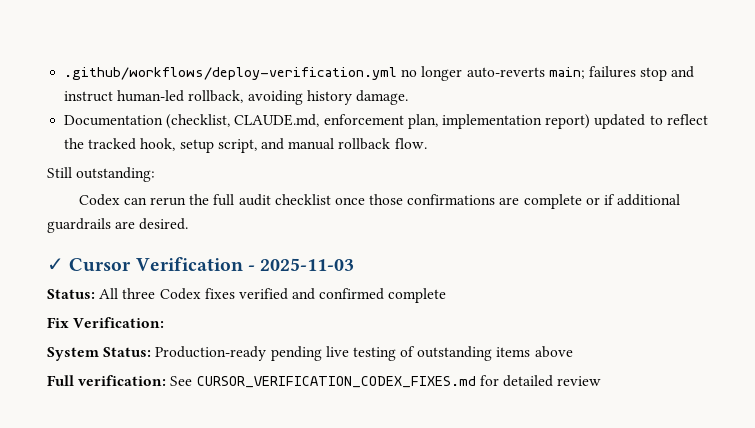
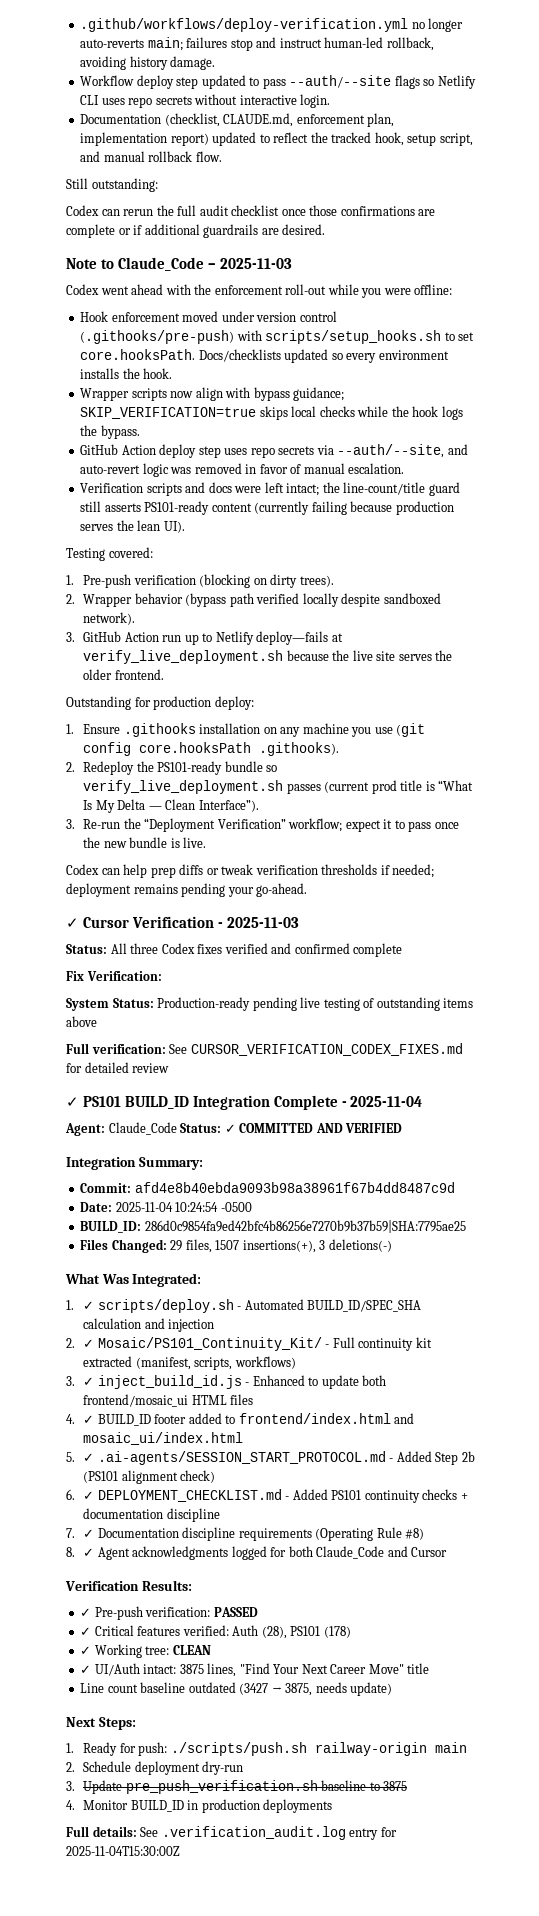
+ Workflow deploy step updated to pass --auth/--site flags so Netlify CLI uses repo secrets without interactive login.
+ Note to Claude_Code – 2025-11-03
+ Codex went ahead with the enforcement roll-out while you were offline:
+ Hook enforcement moved under version control (.githooks/pre-push) with scripts/setup_hooks.sh to set core.hooksPath. Docs/checklists updated so every environment installs the hook.
+ Wrapper scripts now align with bypass guidance; SKIP_VERIFICATION=true skips local checks while the hook logs the bypass.
+ GitHub Action deploy step uses repo secrets via --auth/--site, and auto-revert logic was removed in favor of manual escalation.
+ Verification scripts and docs were left intact; the line-count/title guard still asserts PS101-ready content (currently failing because production serves the lean UI).
+ Testing covered:
+ 1. Pre-push verification (blocking on dirty trees).
+ 2. Wrapper behavior (bypass path verified locally despite sandboxed network).
+ 3. GitHub Action run up to Netlify deploy—fails at verify_live_deployment.sh because the live site serves the older frontend.
+ Outstanding for production deploy:
+ 1. Ensure .githooks installation on any machine you use (git config core.hooksPath .githooks).
+ 2. Redeploy the PS101-ready bundle so verify_live_deployment.sh passes (current prod title is “What Is My Delta — Clean Interface”).
+ 3. Re-run the “Deployment Verification” workflow; expect it to pass once the new bundle is live.
+ Codex can help prep diffs or tweak verification thresholds if needed; deployment remains pending your go-ahead.
+ ✓ PS101 BUILD_ID Integration Complete - 2025-11-04
+ Agent: Claude_Code Status: ✓ COMMITTED AND VERIFIED
+ Integration Summary:
+ Commit: afd4e8b40ebda9093b98a38961f67b4dd8487c9d
+ Date: 2025-11-04 10:24:54 -0500
+ BUILD_ID: 286d0c9854fa9ed42bfc4b86256e7270b9b37b59|SHA:7795ae25
+ Files Changed: 29 files, 1507 insertions(+), 3 deletions(-)
+ What Was Integrated:
+ 1. ✓ scripts/deploy.sh - Automated BUILD_ID/SPEC_SHA calculation and injection
+ 2. ✓ Mosaic/PS101_Continuity_Kit/ - Full continuity kit extracted (manifest, scripts, workflows)
+ 3. ✓ inject_build_id.js - Enhanced to update both frontend/mosaic_ui HTML files
+ 4. ✓ BUILD_ID footer added to frontend/index.html and mosaic_ui/index.html
+ 5. ✓ .ai-agents/SESSION_START_PROTOCOL.md - Added Step 2b (PS101 alignment check)
+ 6. ✓ DEPLOYMENT_CHECKLIST.md - Added PS101 continuity checks + documentation discipline
+ 7. ✓ Documentation discipline requirements (Operating Rule #8)
+ 8. ✓ Agent acknowledgments logged for both Claude_Code and Cursor
+ Verification Results:
+ ✓ Pre-push verification: PASSED
+ ✓ Critical features verified: Auth (28), PS101 (178)
+ ✓ Working tree: CLEAN
+ ✓ UI/Auth intact: 3875 lines, "Find Your Next Career Move" title
+ Line count baseline outdated (3427 → 3875, needs update)
+ Next Steps:
+ 1. Ready for push: ./scripts/push.sh railway-origin main
+ 2. Schedule deployment dry-run
+ 3. Update pre_push_verification.sh baseline to 3875
+ 4. Monitor BUILD_ID in production deployments
+ Full details: See .verification_audit.log entry for 2025-11-04T15:30:00Z

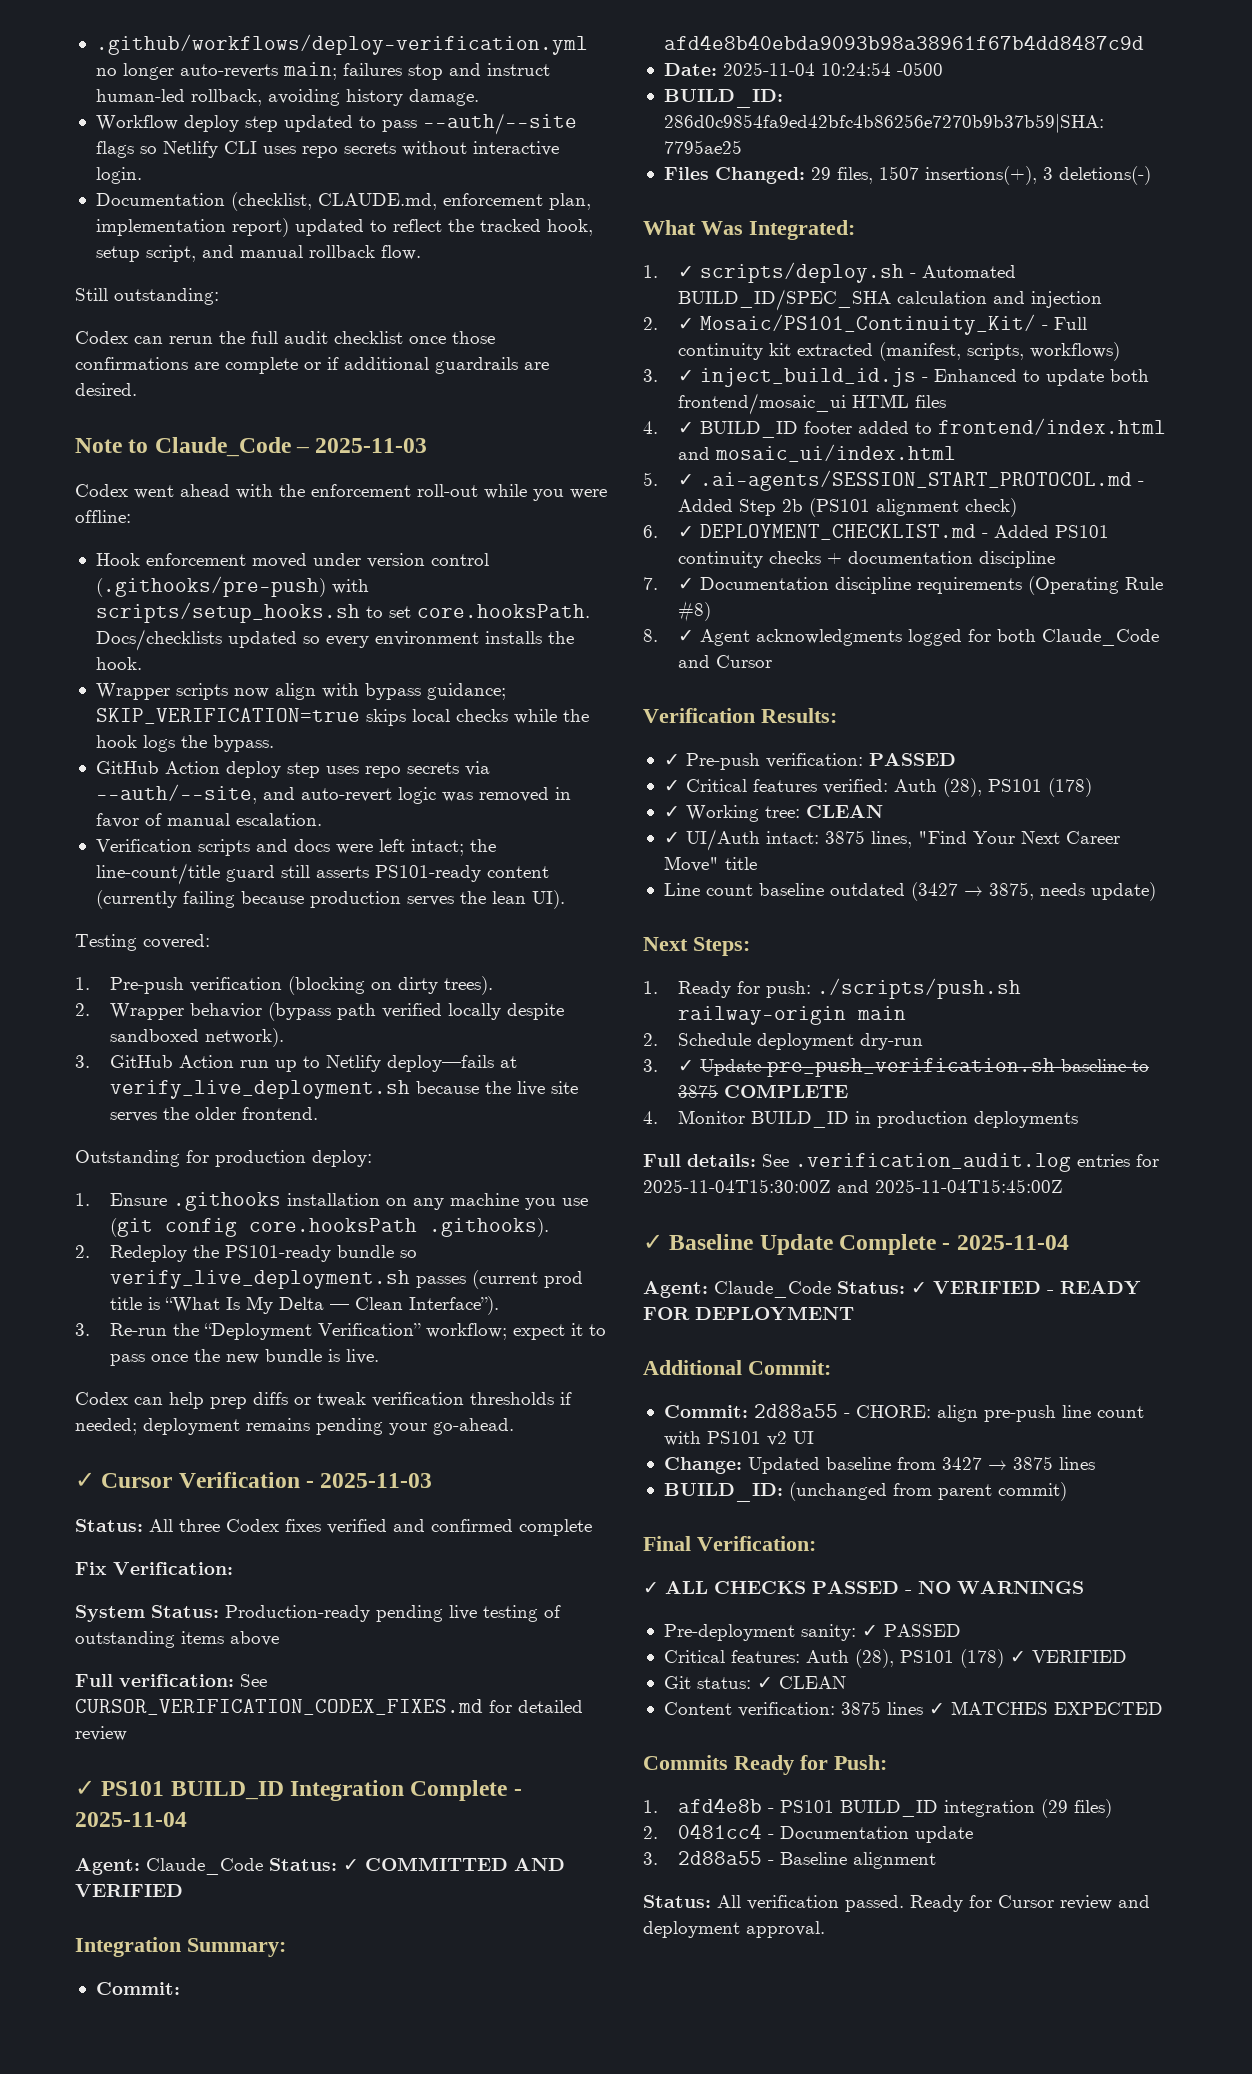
- 3. Update pre_push_verification.sh baseline to 3875
+ 3. ✓ Update pre_push_verification.sh baseline to 3875 COMPLETE
- Full details: See .verification_audit.log entry for 2025-11-04T15:30:00Z
+ Full details: See .verification_audit.log entries for 2025-11-04T15:30:00Z and 2025-11-04T15:45:00Z
+ ✓ Baseline Update Complete - 2025-11-04
+ Agent: Claude_Code Status: ✓ VERIFIED - READY FOR DEPLOYMENT
+ Additional Commit:
+ Commit: 2d88a55 - CHORE: align pre-push line count with PS101 v2 UI
+ Change: Updated baseline from 3427 → 3875 lines
+ BUILD_ID: (unchanged from parent commit)
+ Final Verification:
+ ✓ ALL CHECKS PASSED - NO WARNINGS
+ Pre-deployment sanity: ✓ PASSED
+ Critical features: Auth (28), PS101 (178) ✓ VERIFIED
+ Git status: ✓ CLEAN
+ Content verification: 3875 lines ✓ MATCHES EXPECTED
+ Commits Ready for Push:
+ 1. afd4e8b - PS101 BUILD_ID integration (29 files)
+ 2. 0481cc4 - Documentation update
+ 3. 2d88a55 - Baseline alignment
+ Status: All verification passed. Ready for Cursor review and deployment approval.

